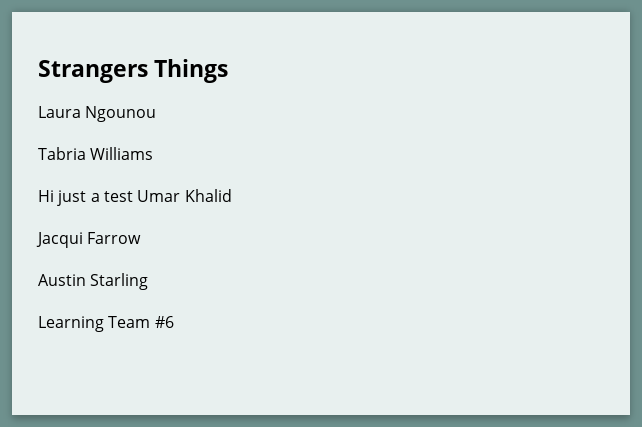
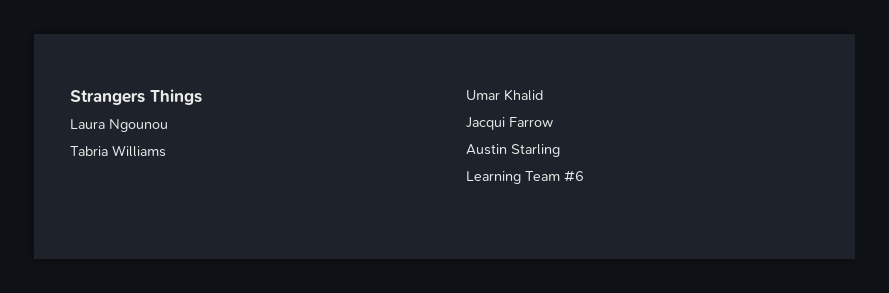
- Hi just a test Umar Khalid
+ Umar Khalid

